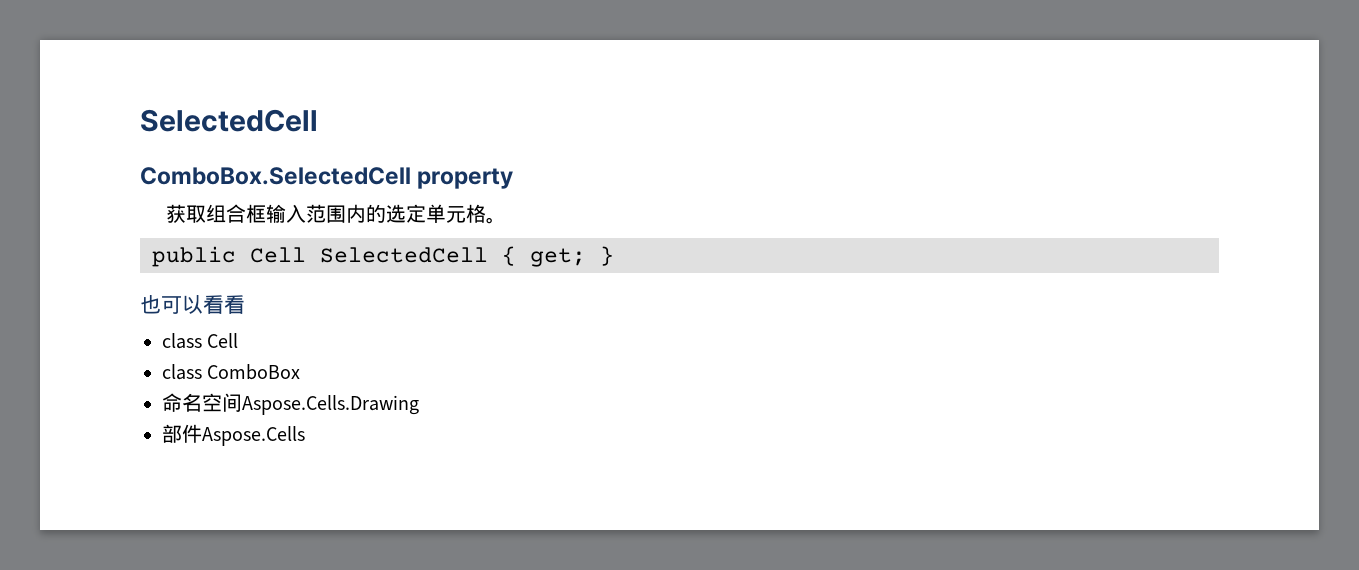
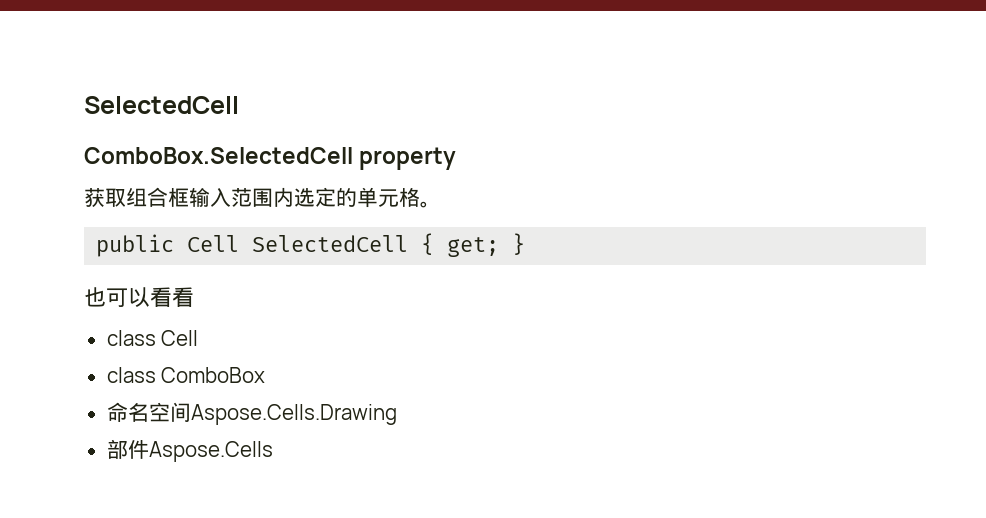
- 获取组合框输入范围内的选定单元格。
+ 获取组合框输入范围内选定的单元格。

